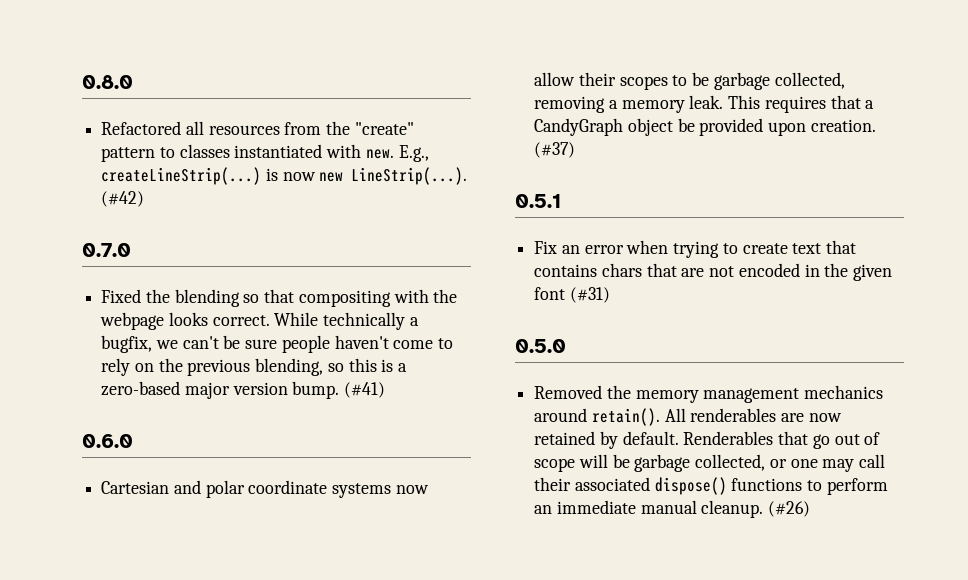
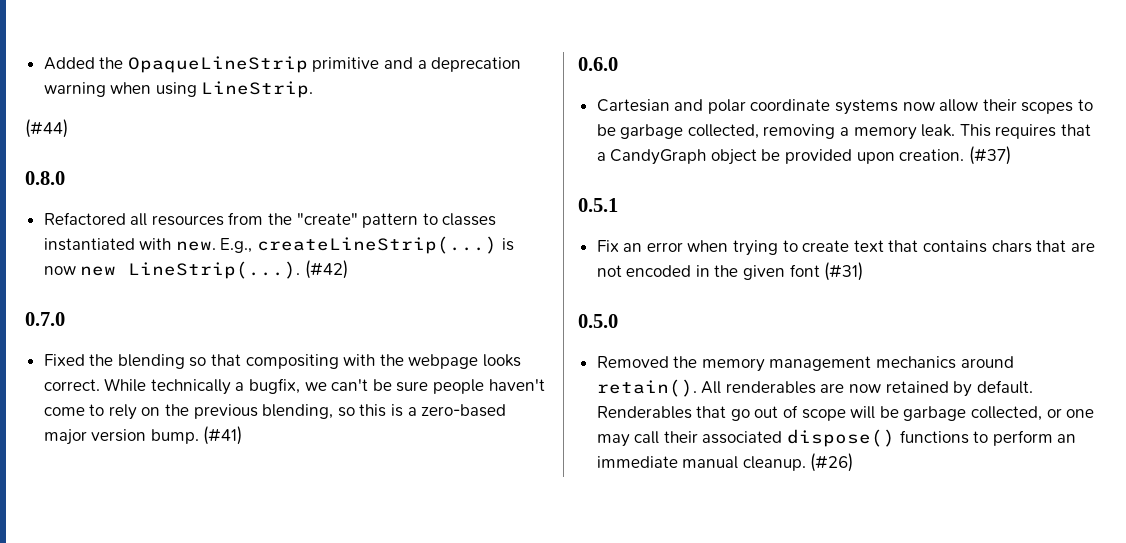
+ Added the OpaqueLineStrip primitive and a deprecation warning when using LineStrip.
+ (#44)

